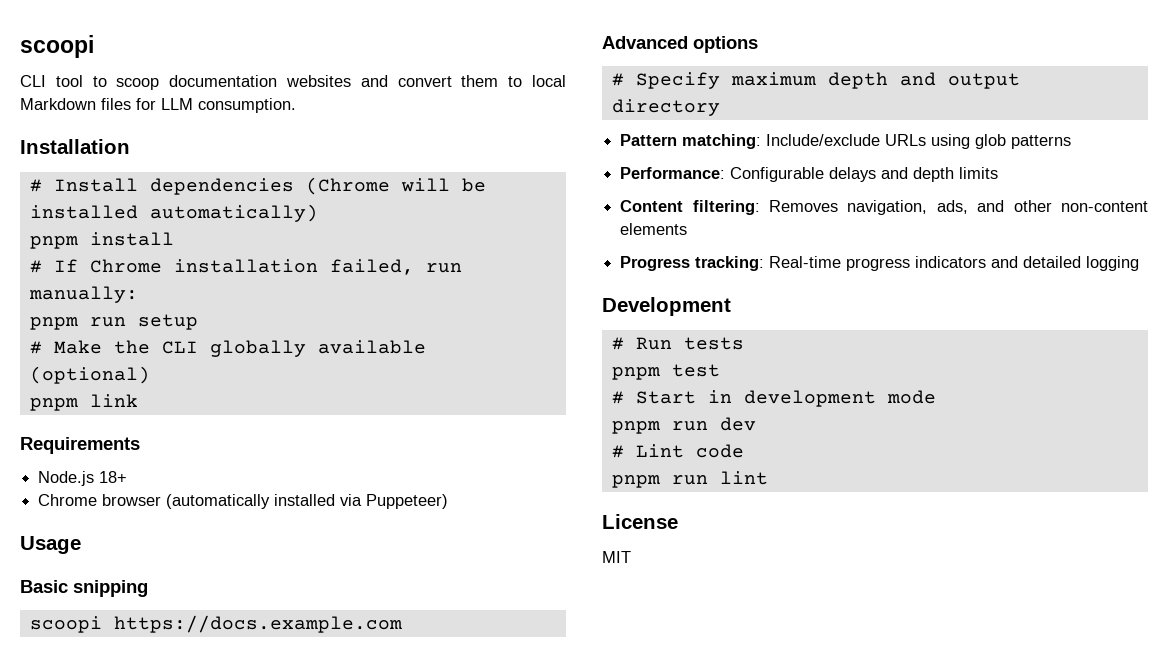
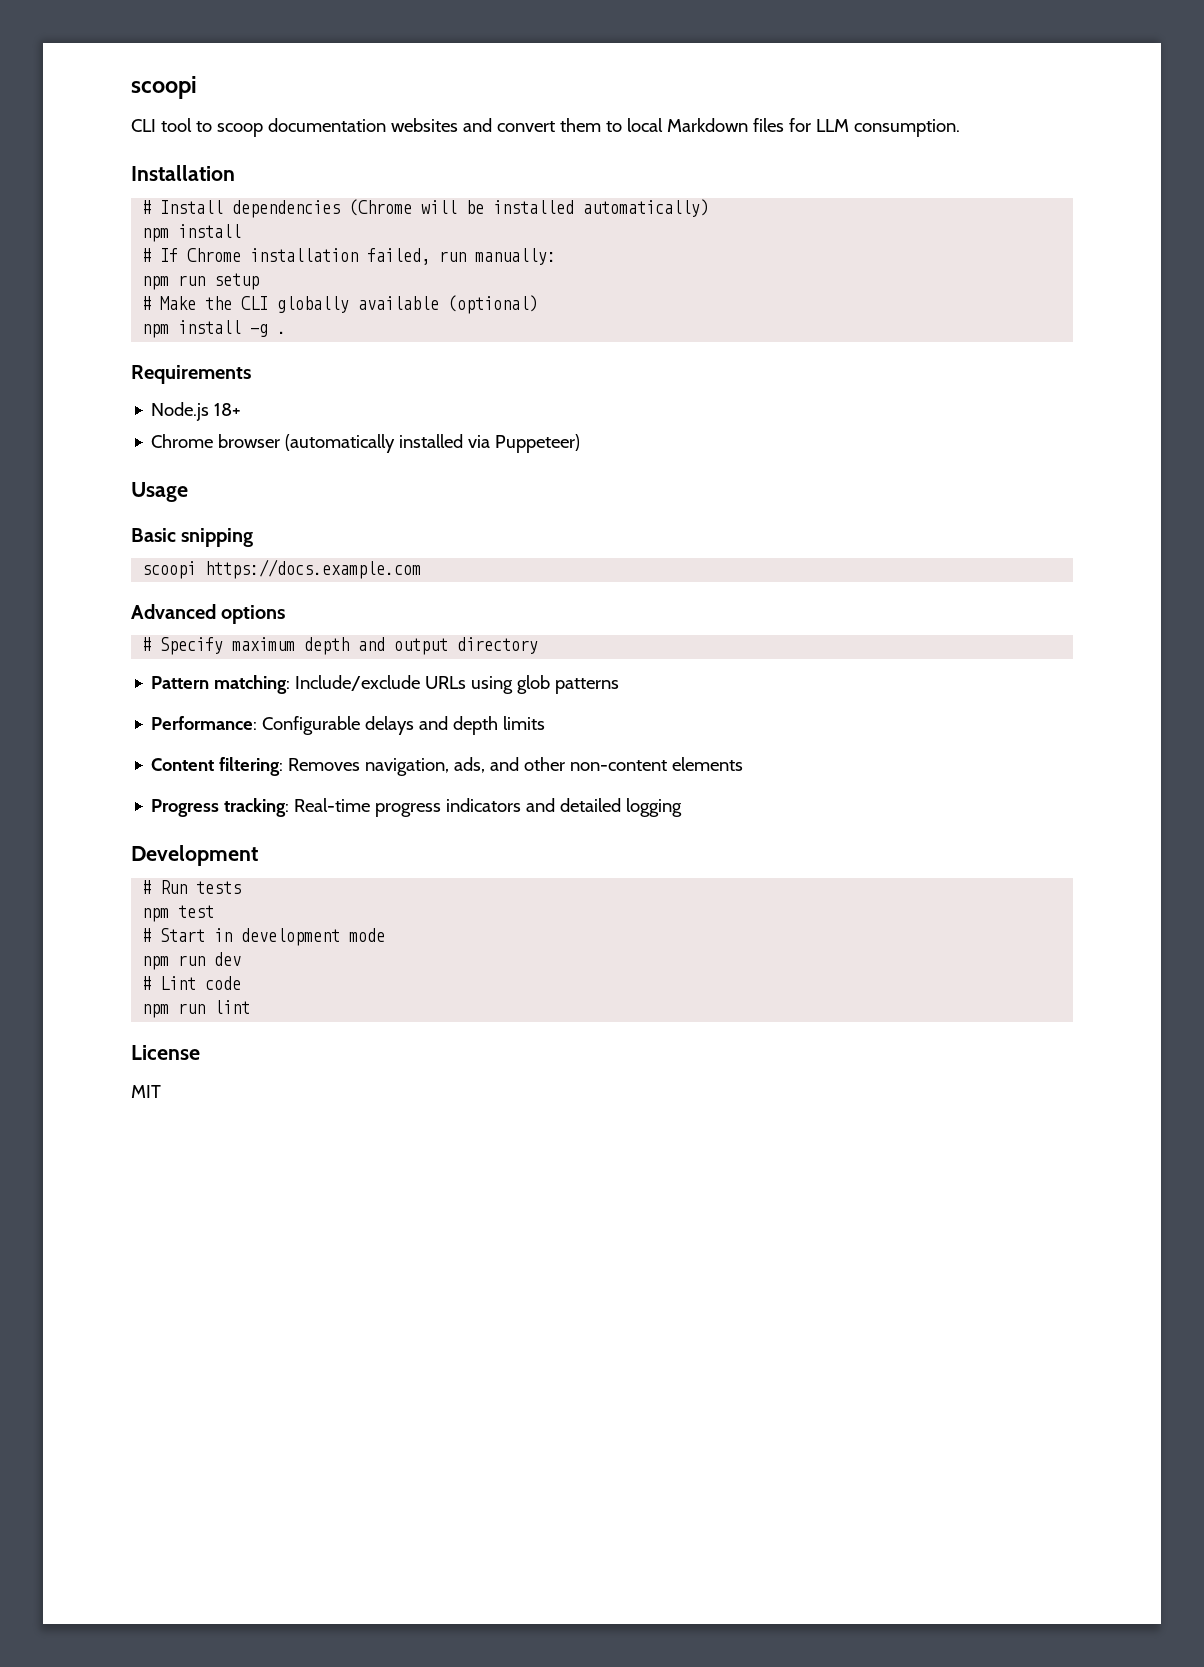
  # Install dependencies (Chrome will be installed automatically)
- pnpm install
+ npm install
- pnpm run setup
+ npm run setup
- pnpm link
+ npm install -g .
- pnpm test
+ npm test
- pnpm run dev
+ npm run dev
- pnpm run lint
+ npm run lint

